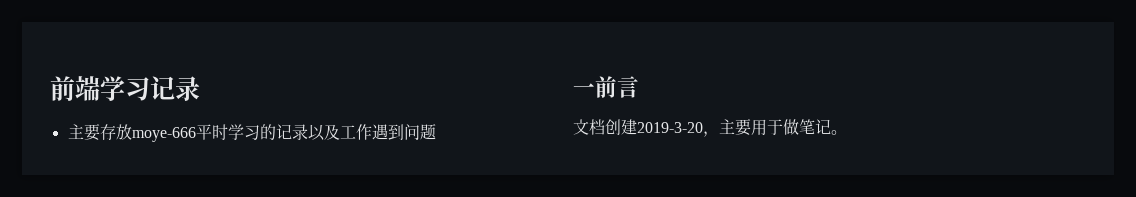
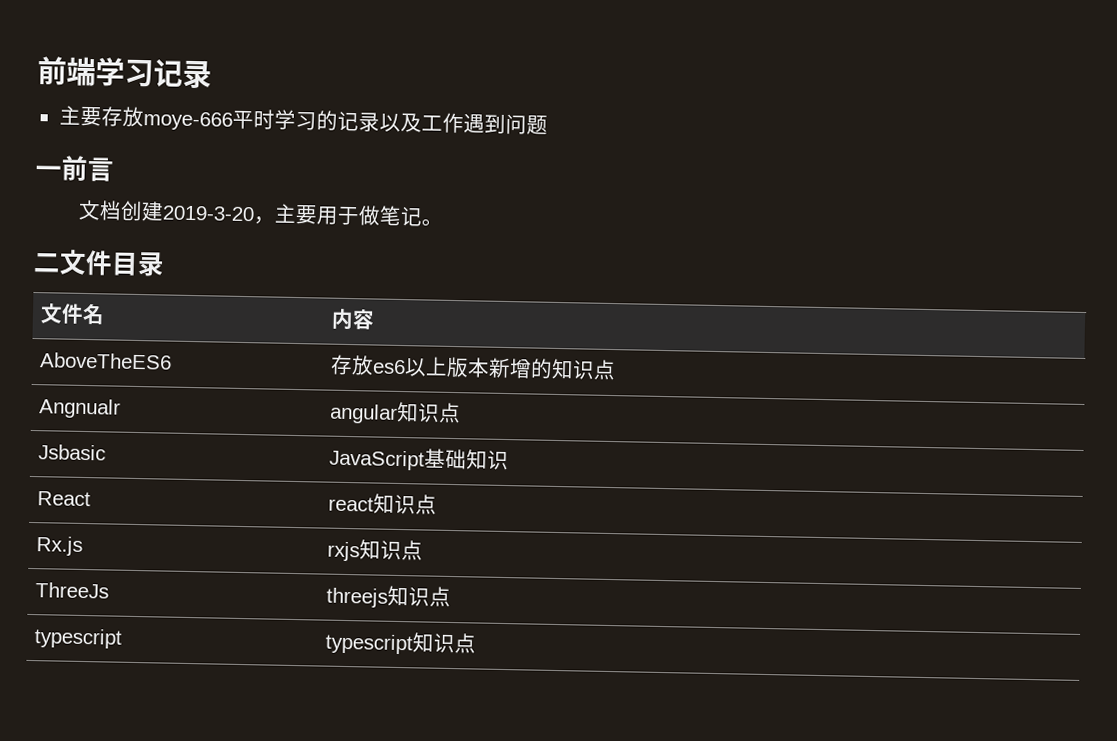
+ 二文件目录
+ 文件名 | 内容
+ AboveTheES6 | 存放es6以上版本新增的知识点
+ Angnualr | angular知识点
+ Jsbasic | JavaScript基础知识
+ React | react知识点
+ Rx.js | rxjs知识点
+ ThreeJs | threejs知识点
+ typescript | typescript知识点

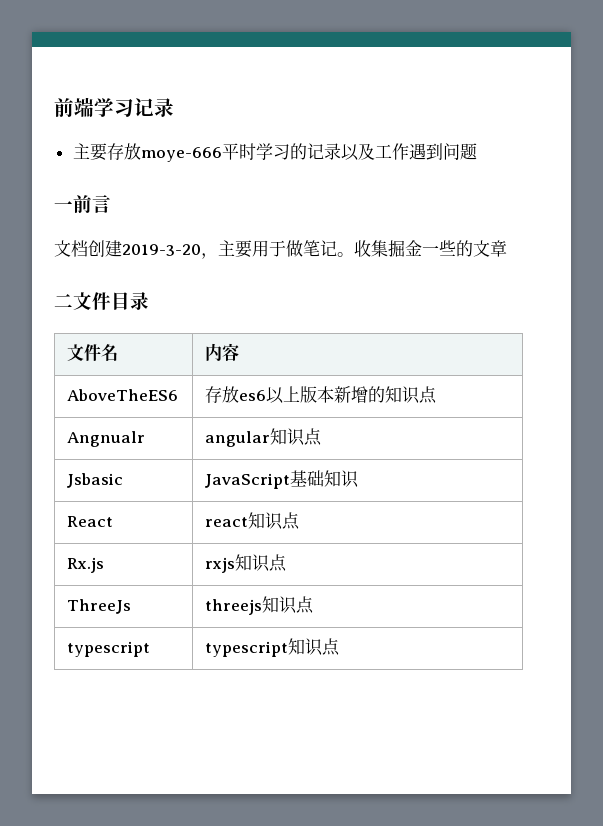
+ 收集掘金一些的文章

